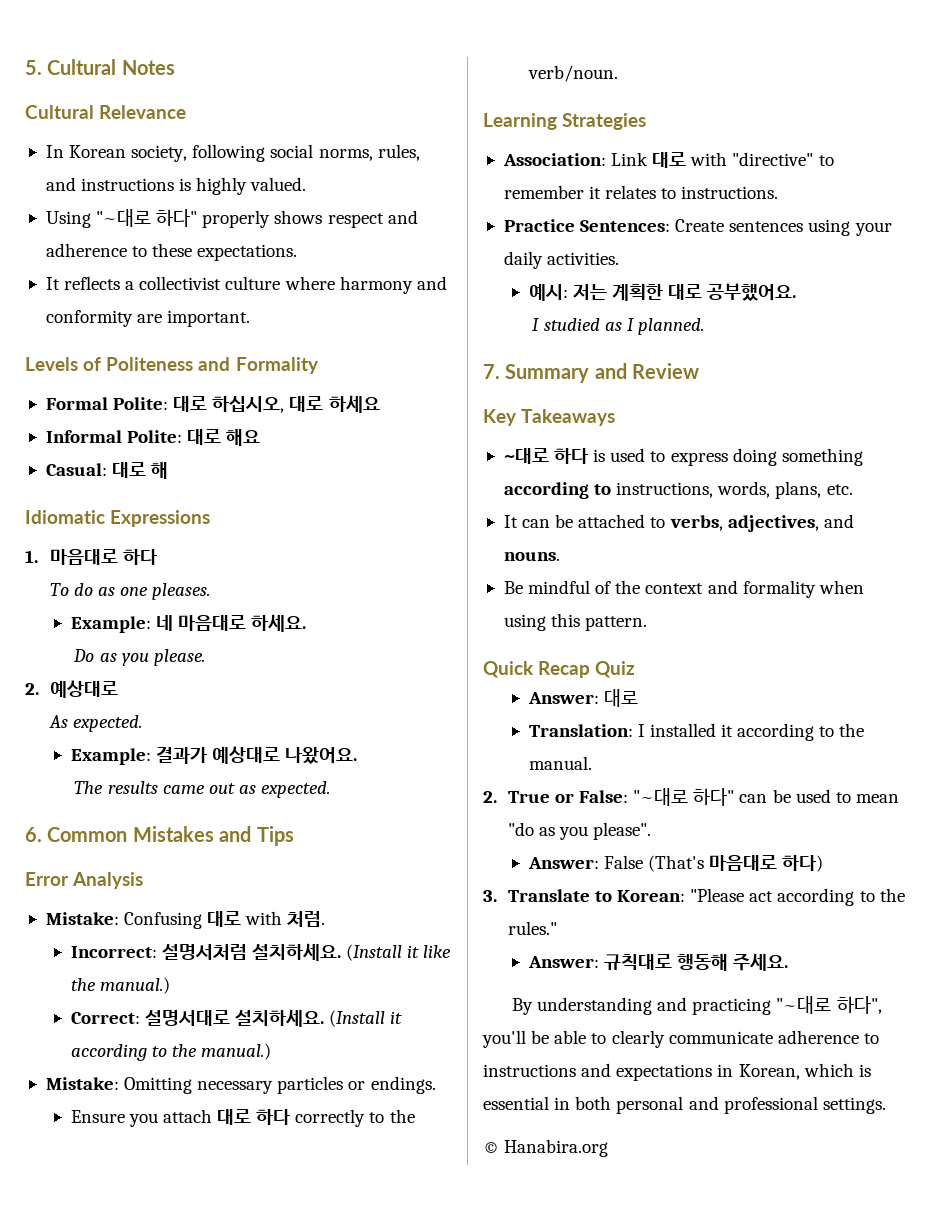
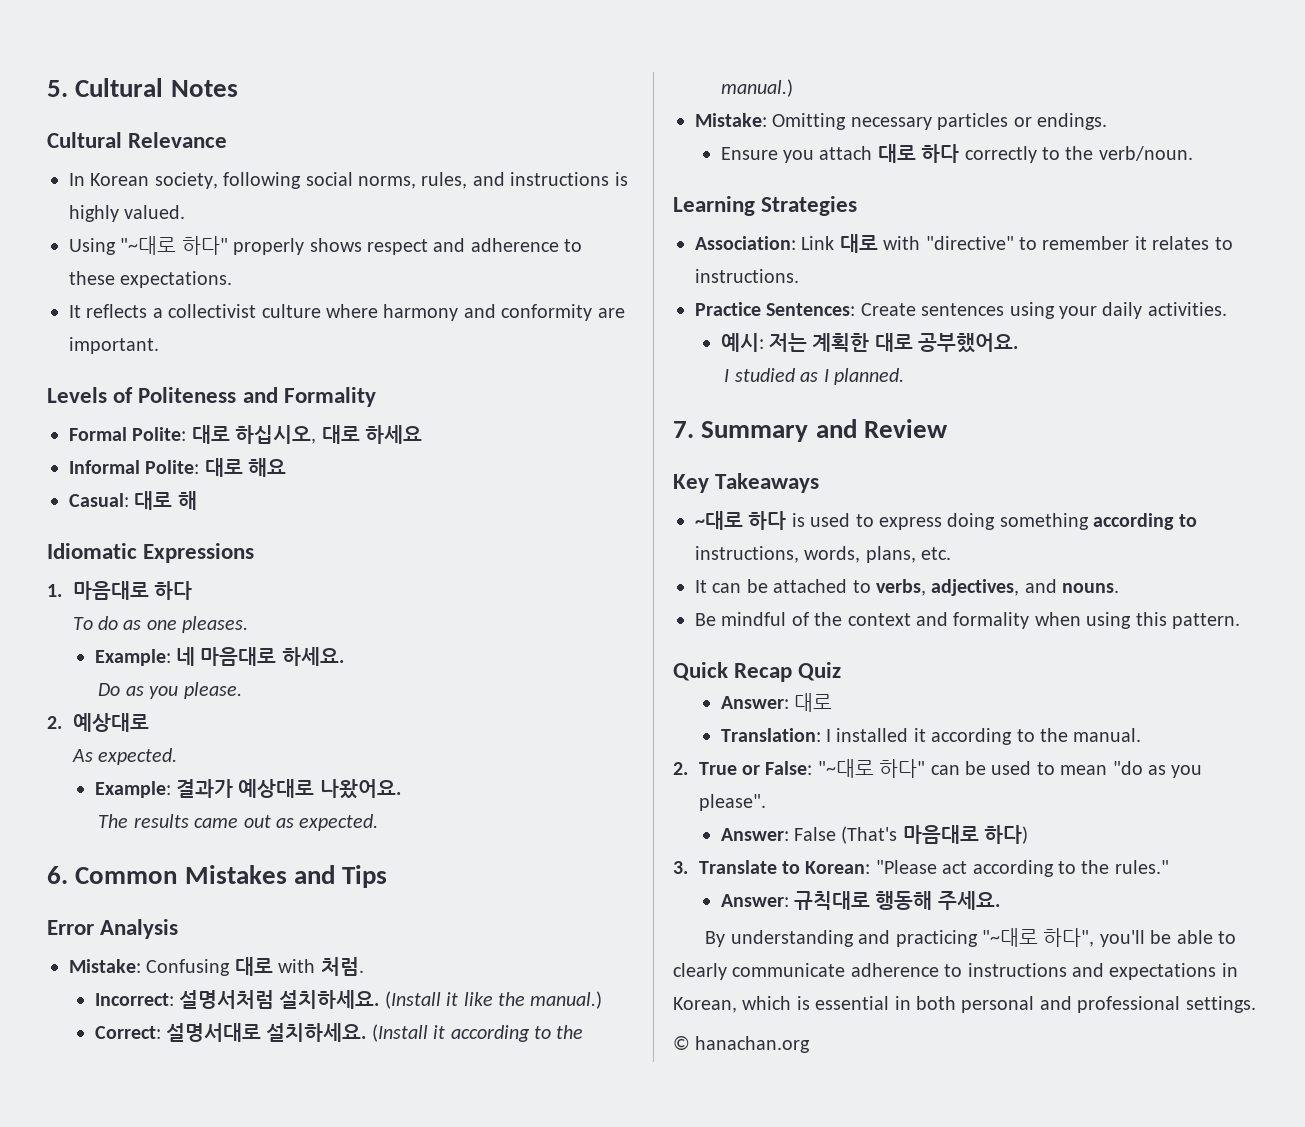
- © Hanabira.org
+ © hanachan.org

